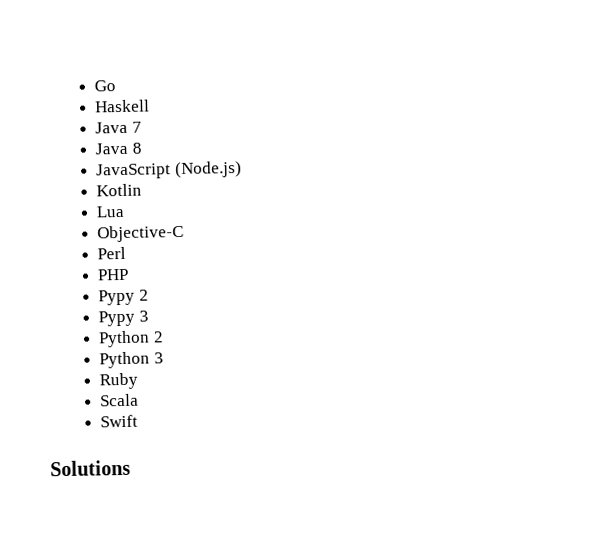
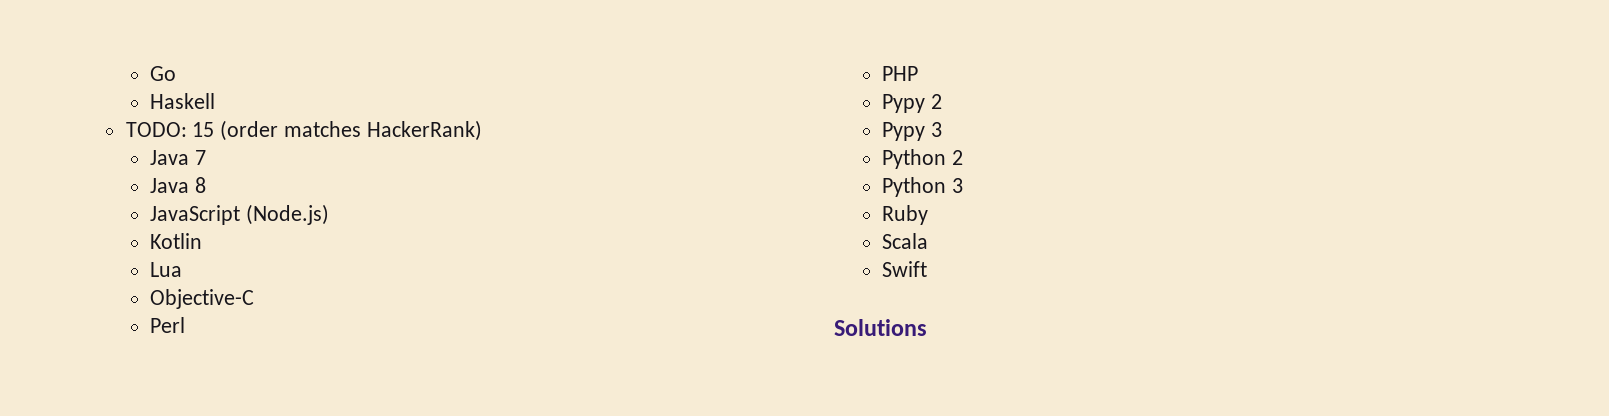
+ TODO: 15 (order matches HackerRank)

